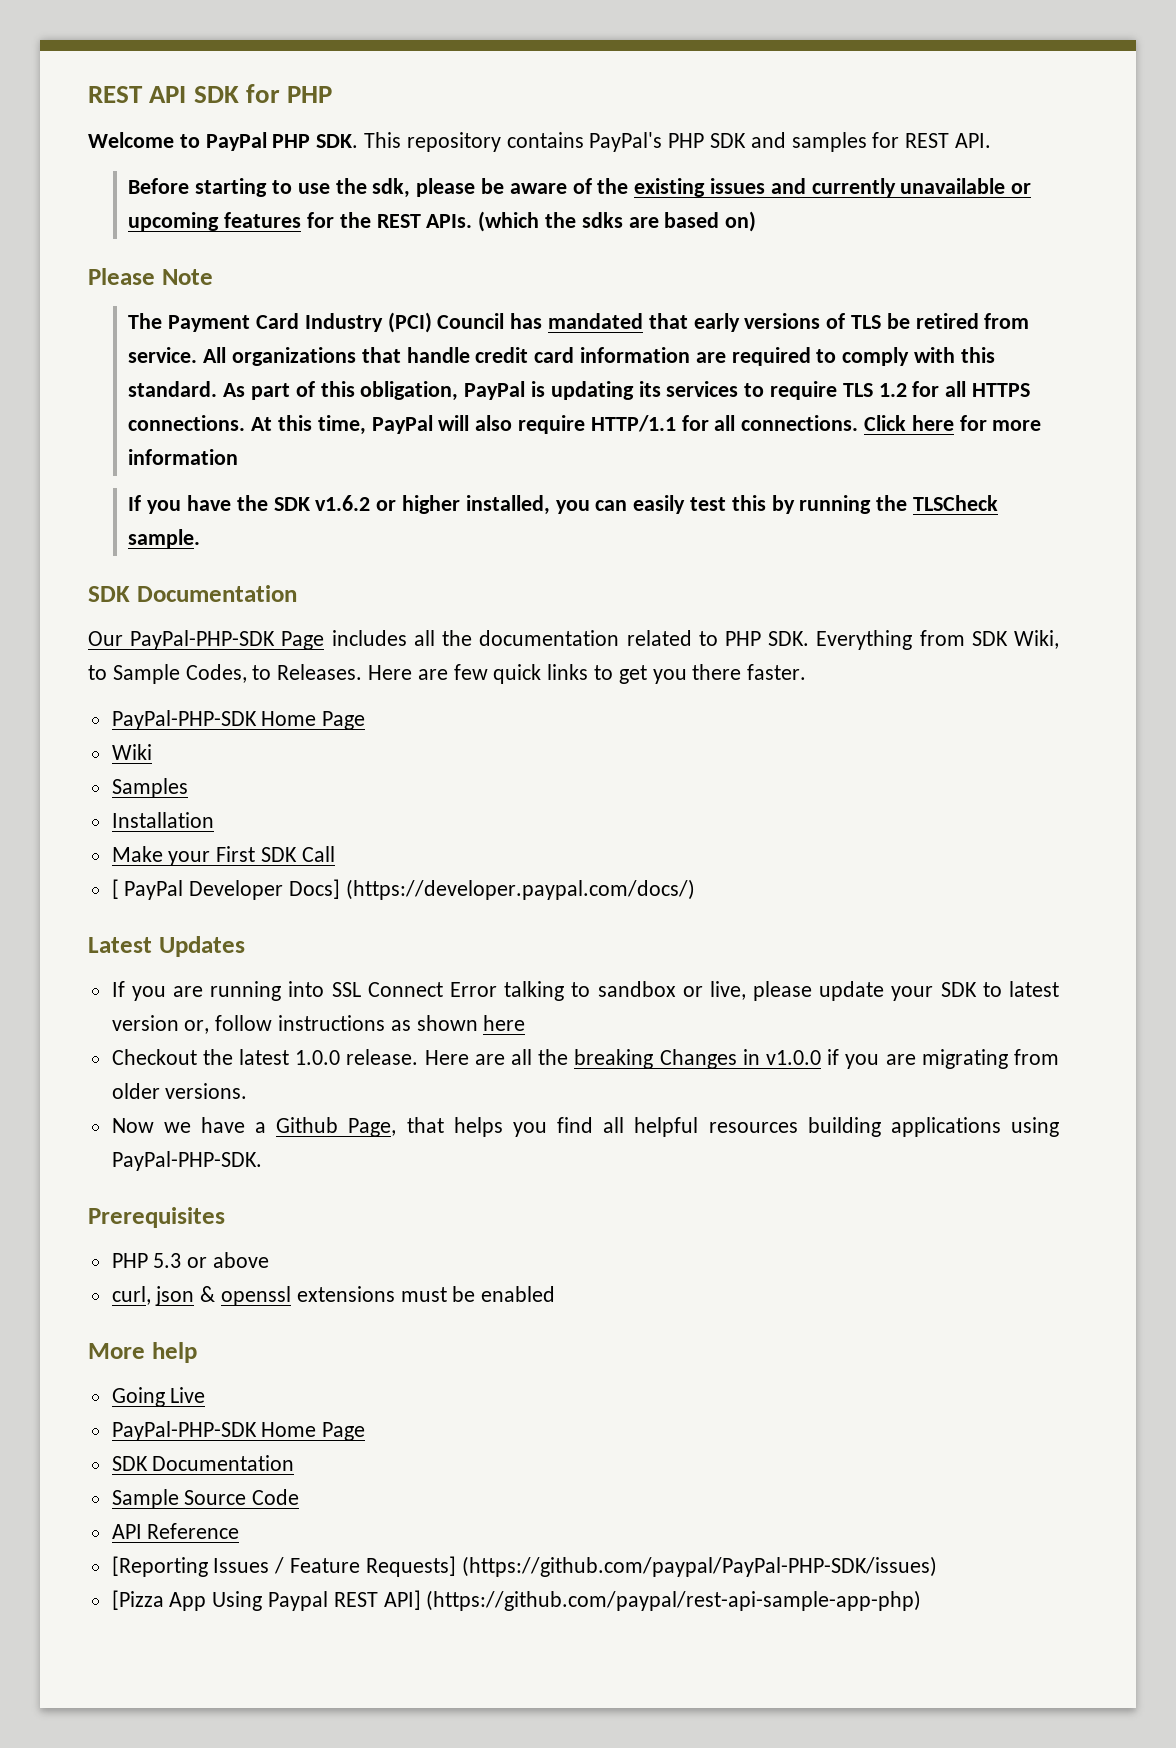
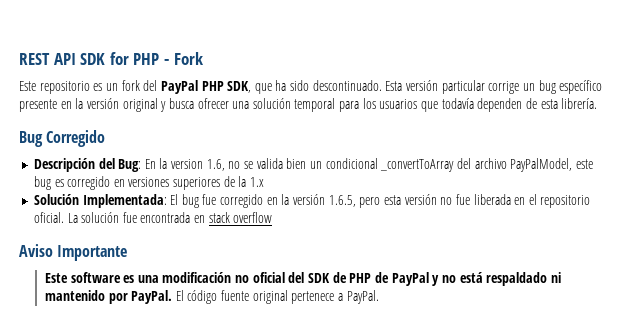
- REST API SDK for PHP
- Welcome to PayPal PHP SDK. This repository contains PayPal's PHP SDK and samples for REST API.
- Before starting to use the sdk, please be aware of the existing issues and currently unavailable or upcoming features for the REST APIs. (which the sdks are based on)
- Please Note
- The Payment Card Industry (PCI) Council has mandated that early versions of TLS be retired from service. All organizations that handle credit card information are required to comply with this standard. As part of this obligation, PayPal is updating its services to require TLS 1.2 for all HTTPS connections. At this time, PayPal will also require HTTP/1.1 for all connections. Click here for more information
- If you have the SDK v1.6.2 or higher installed, you can easily test this by running the TLSCheck sample.
- SDK Documentation
- Our PayPal-PHP-SDK Page includes all the documentation related to PHP SDK. Everything from SDK Wiki, to Sample Codes, to Releases. Here are few quick links to get you there faster.
- PayPal-PHP-SDK Home Page
- Wiki
- Samples
- Installation
- Make your First SDK Call
- [ PayPal Developer Docs] (https://developer.paypal.com/docs/)
- Latest Updates
- If you are running into SSL Connect Error talking to sandbox or live, please update your SDK to latest version or, follow instructions as shown here
- Checkout the latest 1.0.0 release. Here are all the breaking Changes in v1.0.0 if you are migrating from older versions.
- Now we have a Github Page, that helps you find all helpful resources building applications using PayPal-PHP-SDK.
- Prerequisites
- PHP 5.3 or above
- curl, json & openssl extensions must be enabled
- More help
- Going Live
- PayPal-PHP-SDK Home Page
- SDK Documentation
- Sample Source Code
- API Reference
- [Reporting Issues / Feature Requests] (https://github.com/paypal/PayPal-PHP-SDK/issues)
- [Pizza App Using Paypal REST API] (https://github.com/paypal/rest-api-sample-app-php)
+ REST API SDK for PHP - Fork
+ Este repositorio es un fork del PayPal PHP SDK, que ha sido descontinuado. Esta versión particular corrige un bug específico presente en la versión original y busca ofrecer una solución temporal para los usuarios que todavía dependen de esta librería.
+ Bug Corregido
+ Descripción del Bug: En la version 1.6, no se valida bien un condicional _convertToArray del archivo PayPalModel, este bug es corregido en versiones superiores de la 1.x
+ Solución Implementada: El bug fue corregido en la versión 1.6.5, pero esta versión no fue liberada en el repositorio oficial. La solución fue encontrada en stack overflow
+ Aviso Importante
+ Este software es una modificación no oficial del SDK de PHP de PayPal y no está respaldado ni mantenido por PayPal. El código fuente original pertenece a PayPal.

